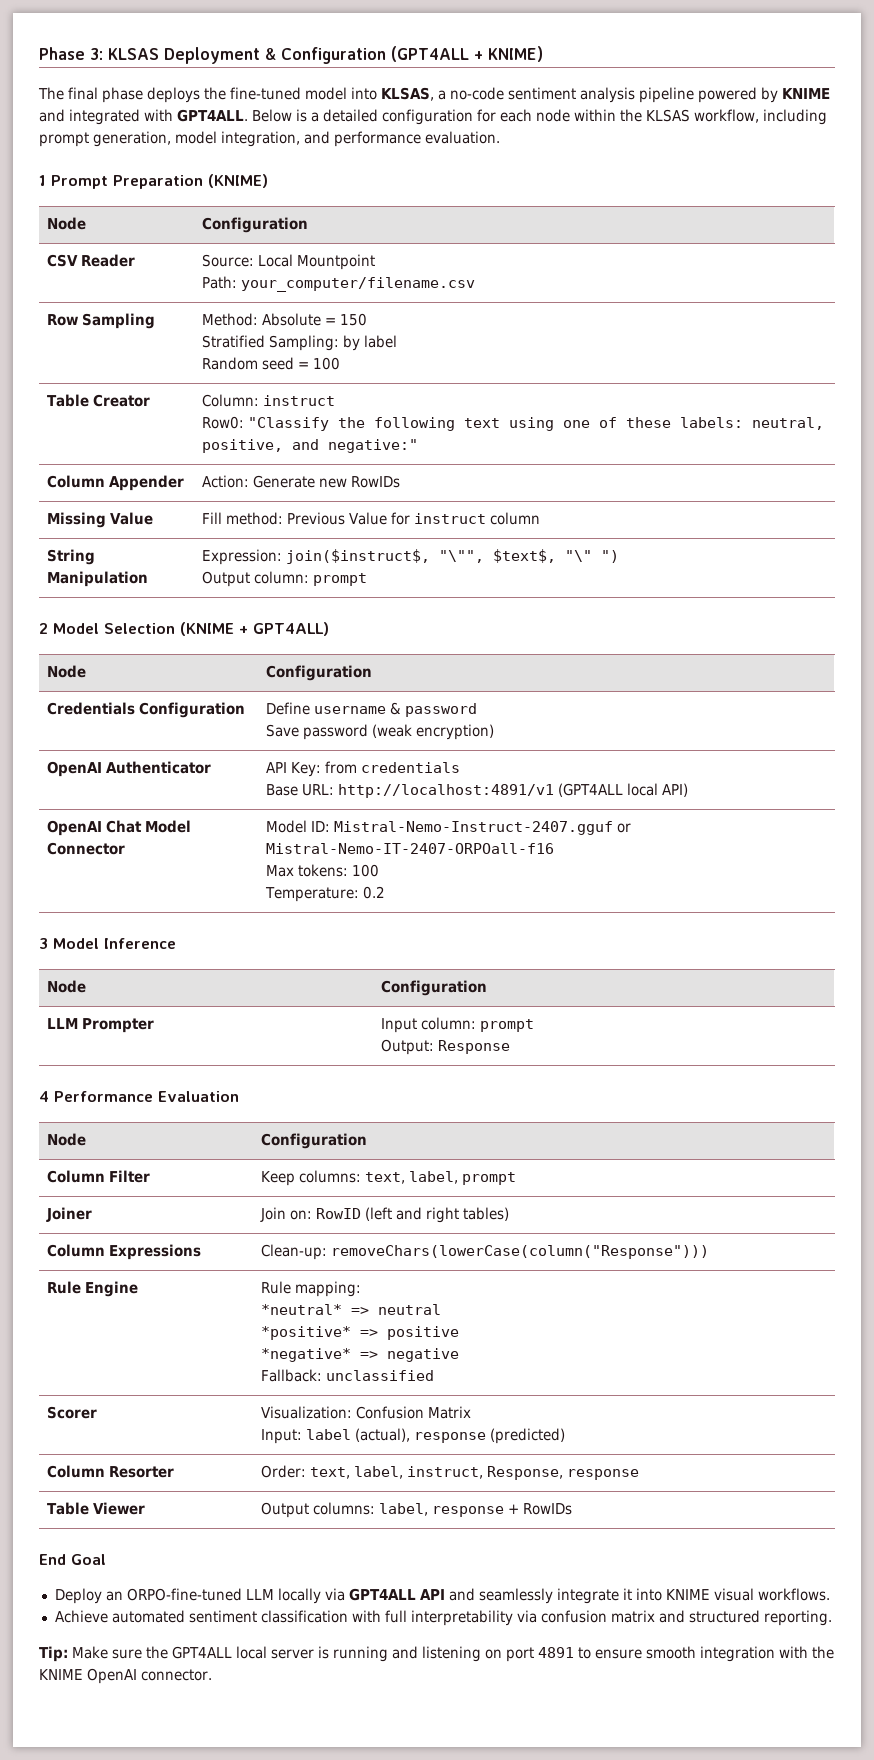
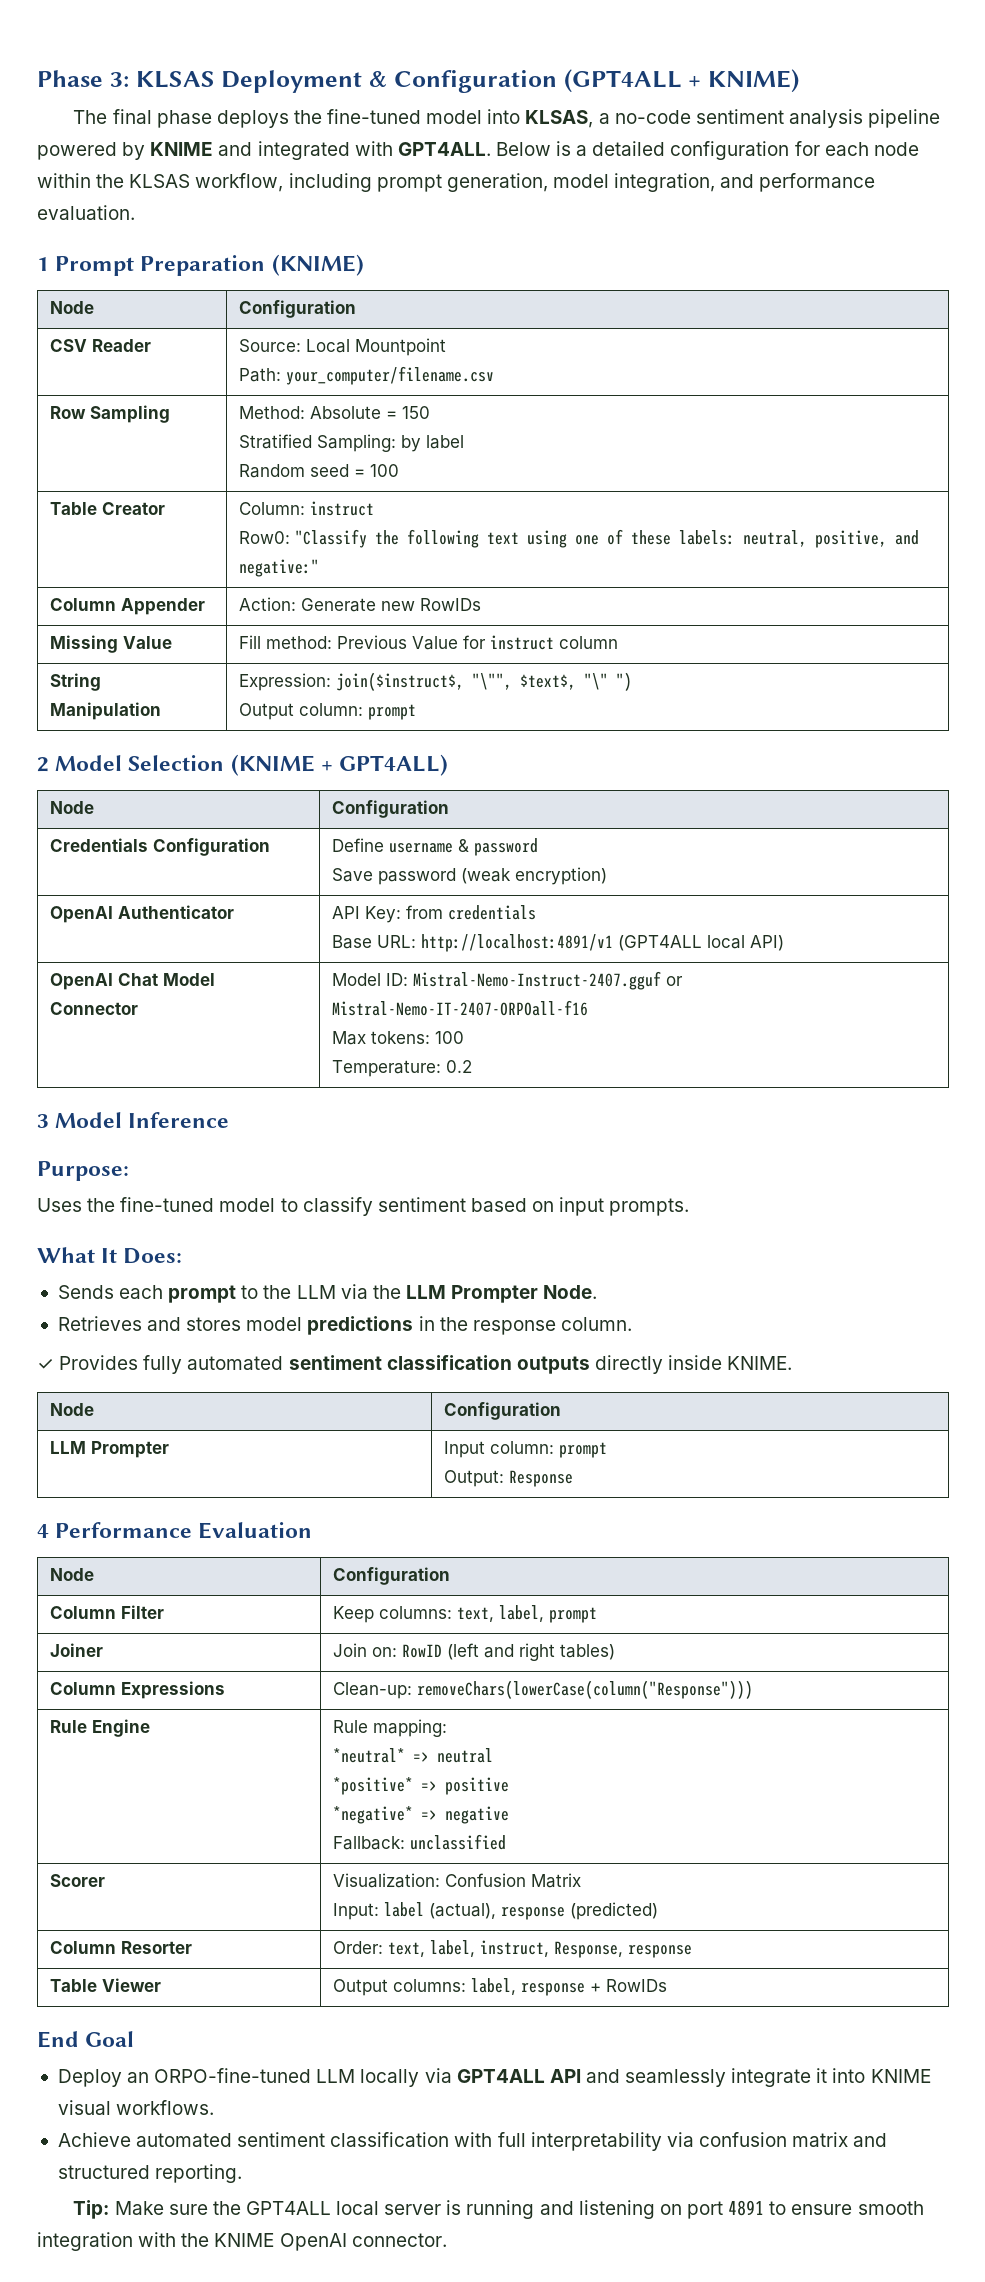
+ Purpose:
+ Uses the fine-tuned model to classify sentiment based on input prompts.
+ What It Does:
+ Sends each prompt to the LLM via the LLM Prompter Node.
+ Retrieves and stores model predictions in the response column.
+ ✓ Provides fully automated sentiment classification outputs directly inside KNIME.

